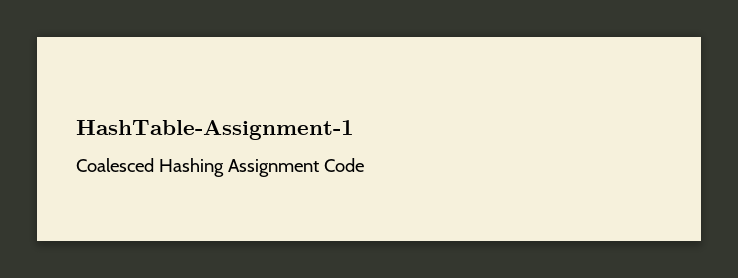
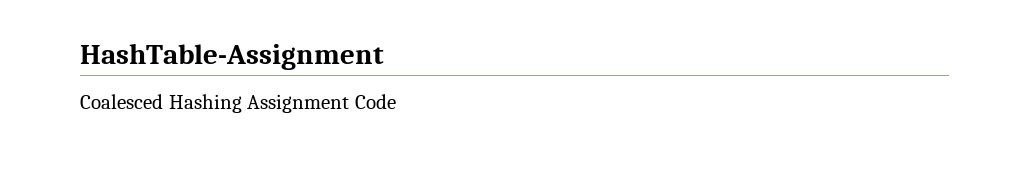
- HashTable-Assignment-1
+ HashTable-Assignment

